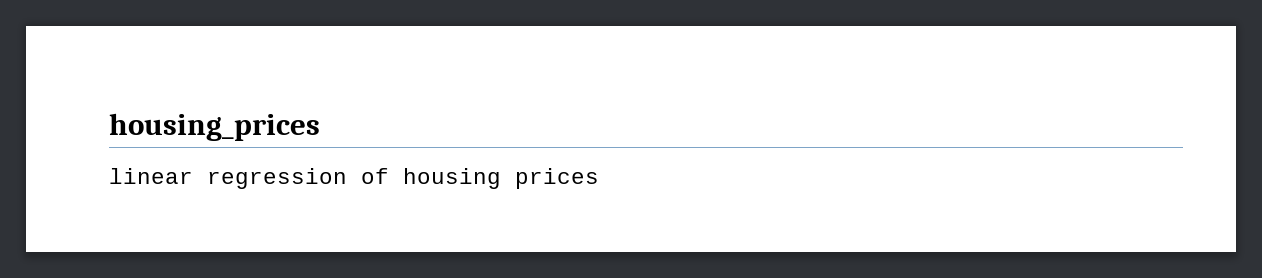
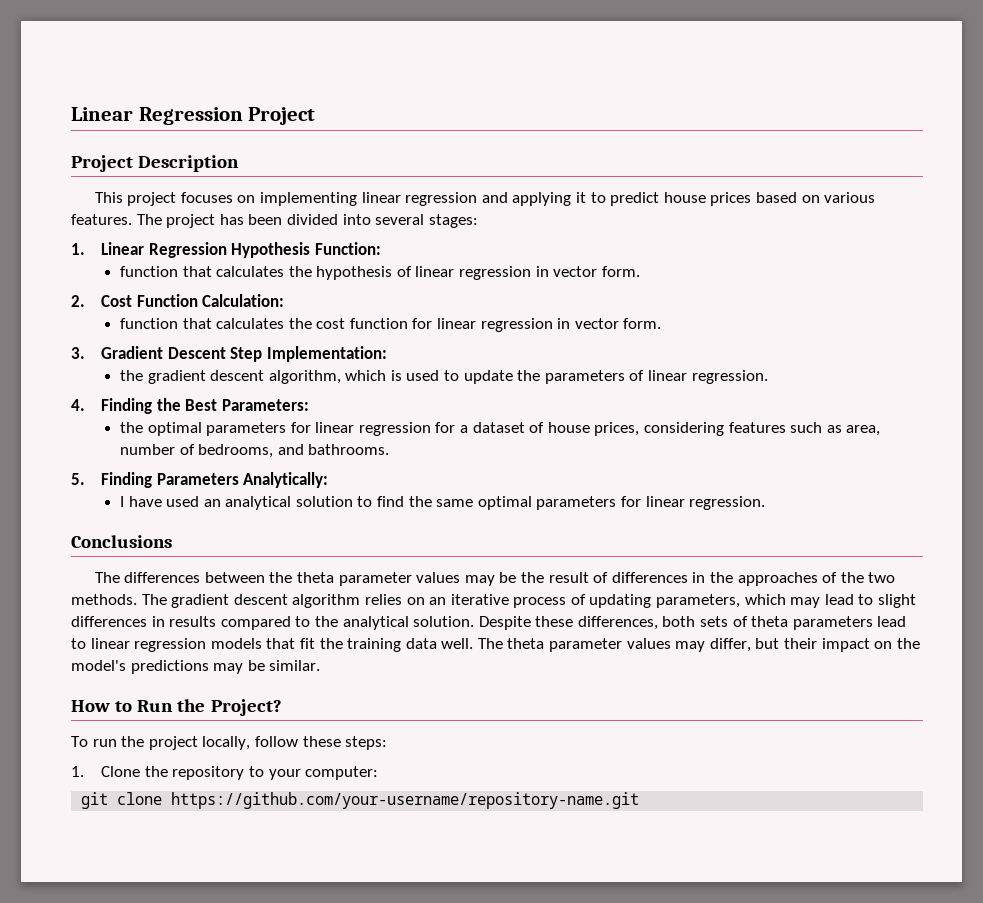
- housing_prices
- linear regression of housing prices
+ Linear Regression Project
+ Project Description
+ This project focuses on implementing linear regression and applying it to predict house prices based on various features. The project has been divided into several stages:
+ 1. Linear Regression Hypothesis Function:
+ function that calculates the hypothesis of linear regression in vector form.
+ 2. Cost Function Calculation:
+ function that calculates the cost function for linear regression in vector form.
+ 3. Gradient Descent Step Implementation:
+ the gradient descent algorithm, which is used to update the parameters of linear regression.
+ 4. Finding the Best Parameters:
+ the optimal parameters for linear regression for a dataset of house prices, considering features such as area, number of bedrooms, and bathrooms.
+ 5. Finding Parameters Analytically:
+ I have used an analytical solution to find the same optimal parameters for linear regression.
+ Conclusions
+ The differences between the theta parameter values may be the result of differences in the approaches of the two methods. The gradient descent algorithm relies on an iterative process of updating parameters, which may lead to slight differences in results compared to the analytical solution. Despite these differences, both sets of theta parameters lead to linear regression models that fit the training data well. The theta parameter values may differ, but their impact on the model's predictions may be similar.
+ How to Run the Project?
+ To run the project locally, follow these steps:
+ 1. Clone the repository to your computer:
+ git clone https://github.com/your-username/repository-name.git

